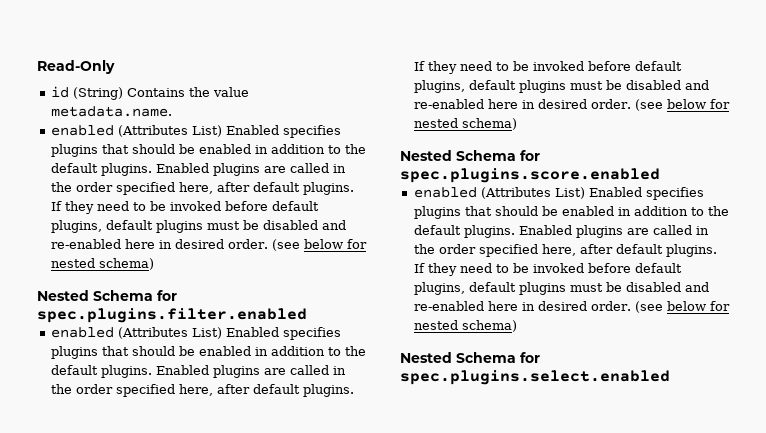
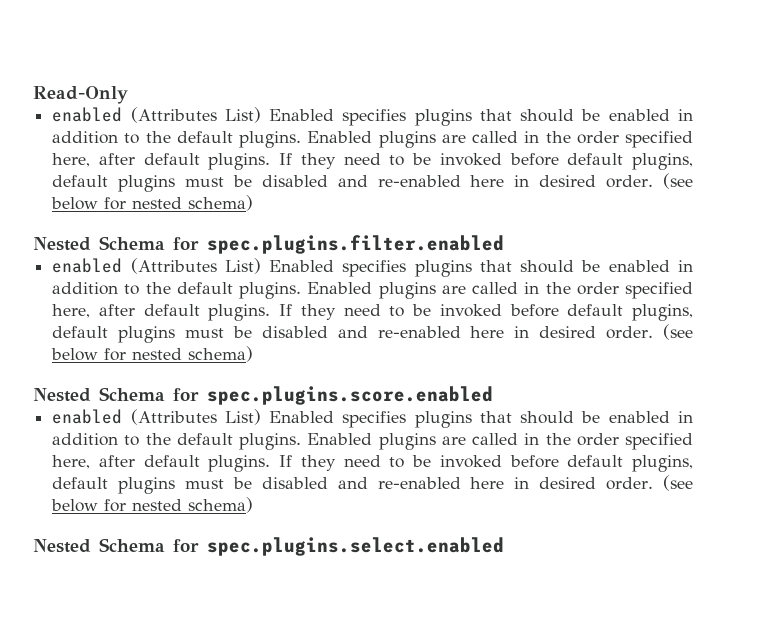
- id (String) Contains the value metadata.name.

